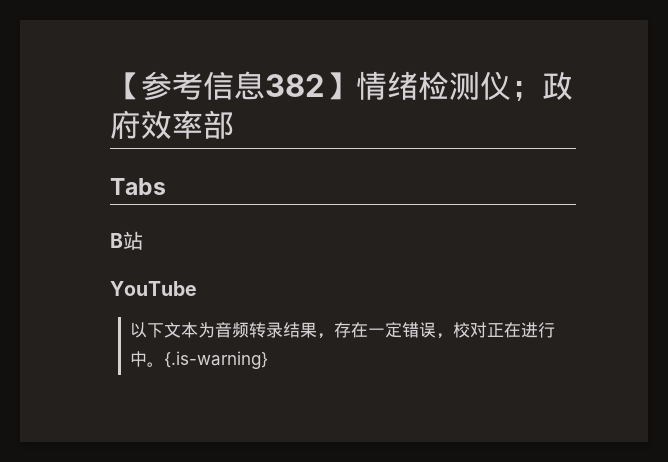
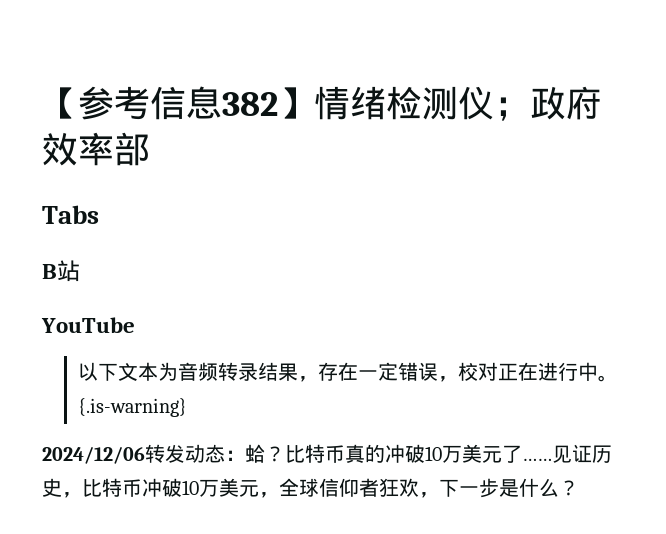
+ 2024/12/06转发动态：蛤？比特币真的冲破10万美元了……见证历史，比特币冲破10万美元，全球信仰者狂欢，下一步是什么？

